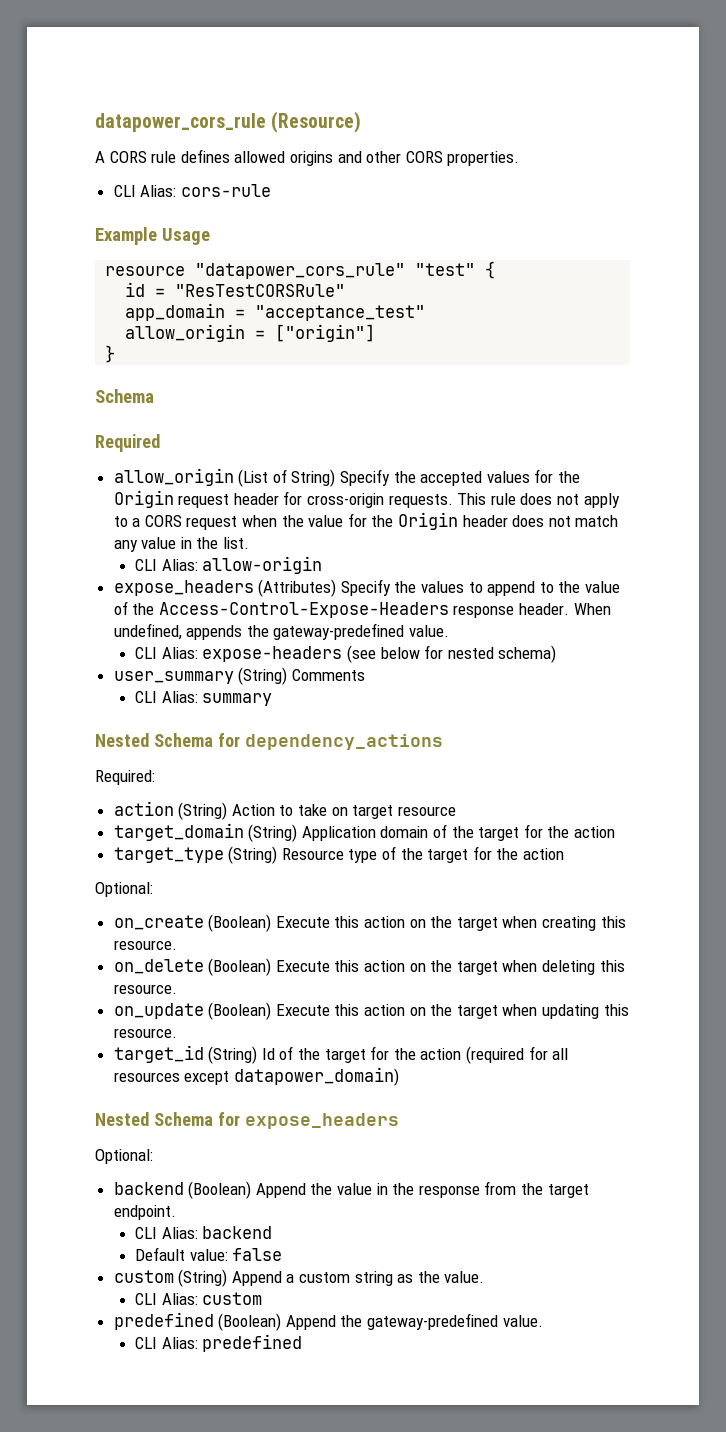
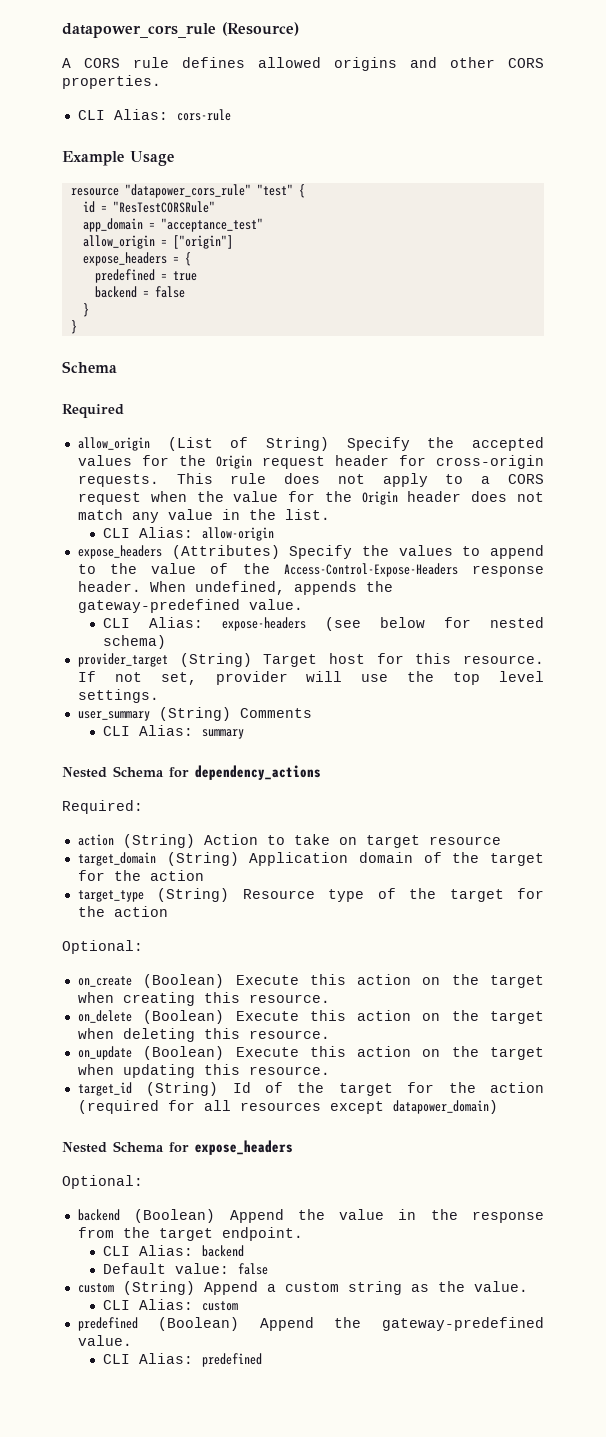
+ expose_headers = {
+ predefined = true
+ backend = false
+ }
+ provider_target (String) Target host for this resource. If not set, provider will use the top level settings.

